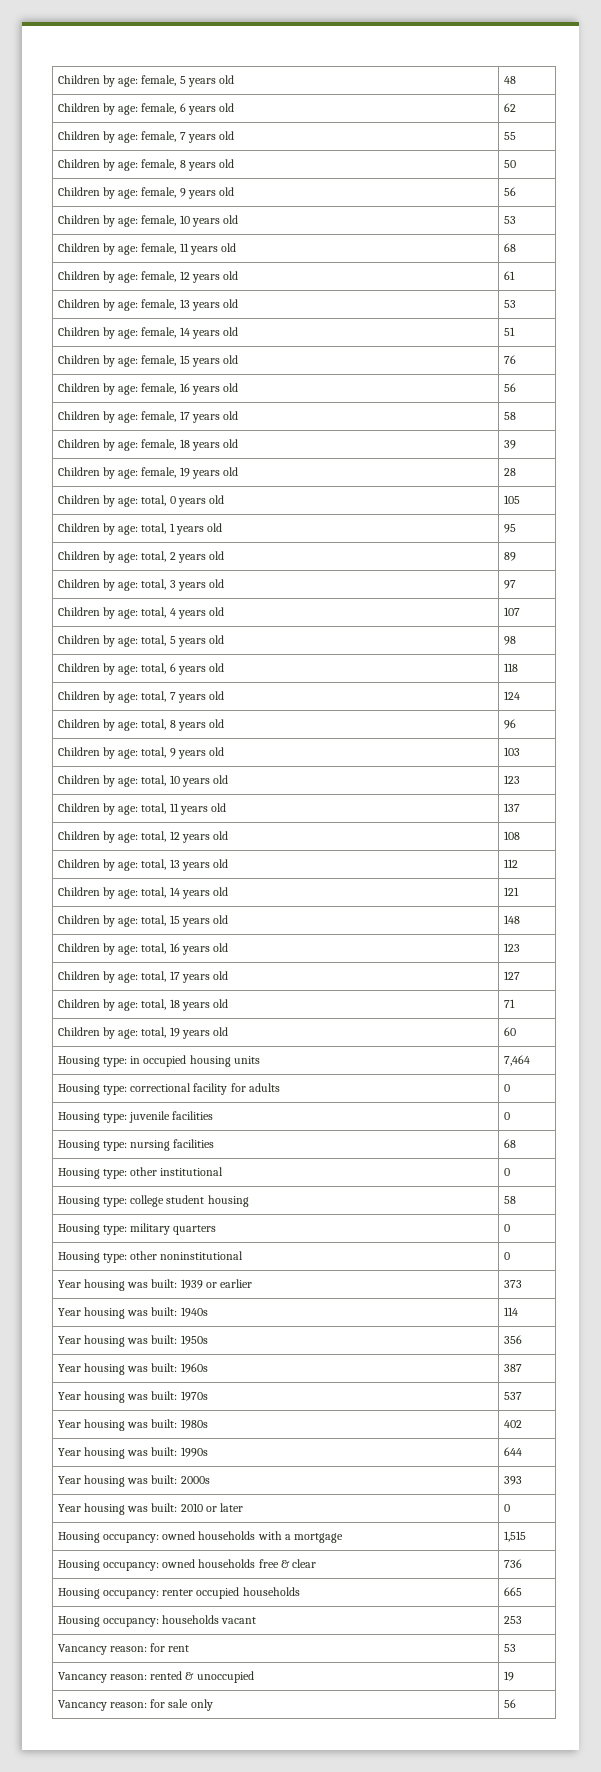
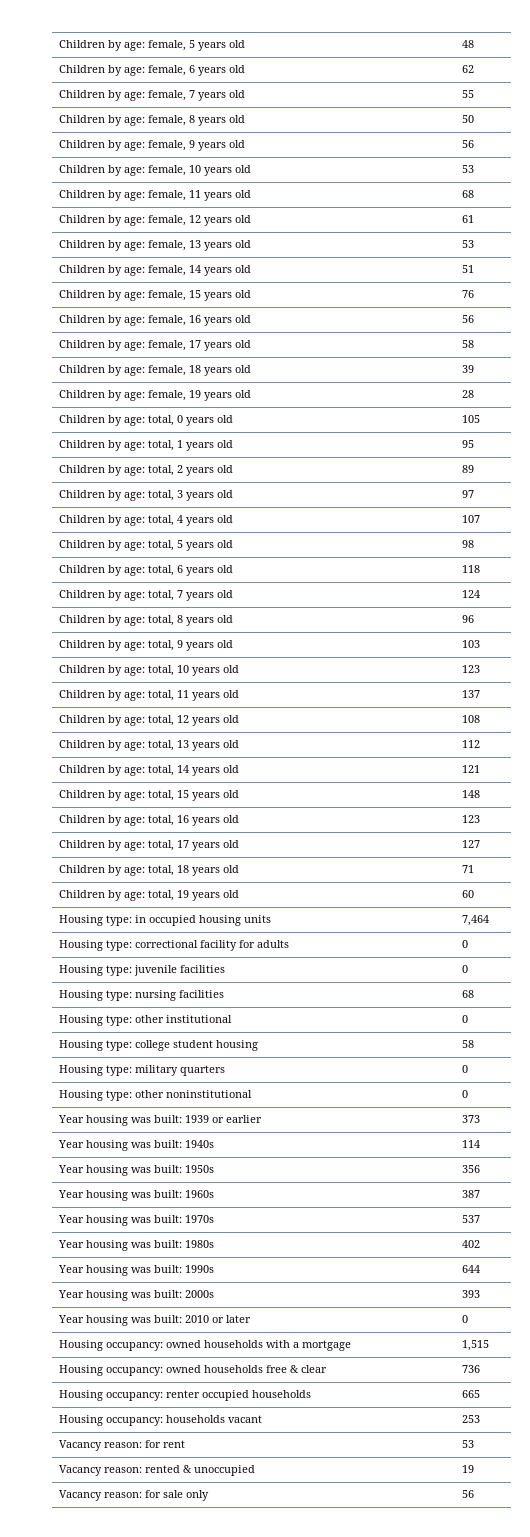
- Vancancy reason: for rent | 53
+ Vacancy reason: for rent | 53
- Vancancy reason: rented & unoccupied | 19
+ Vacancy reason: rented & unoccupied | 19
- Vancancy reason: for sale only | 56
+ Vacancy reason: for sale only | 56

